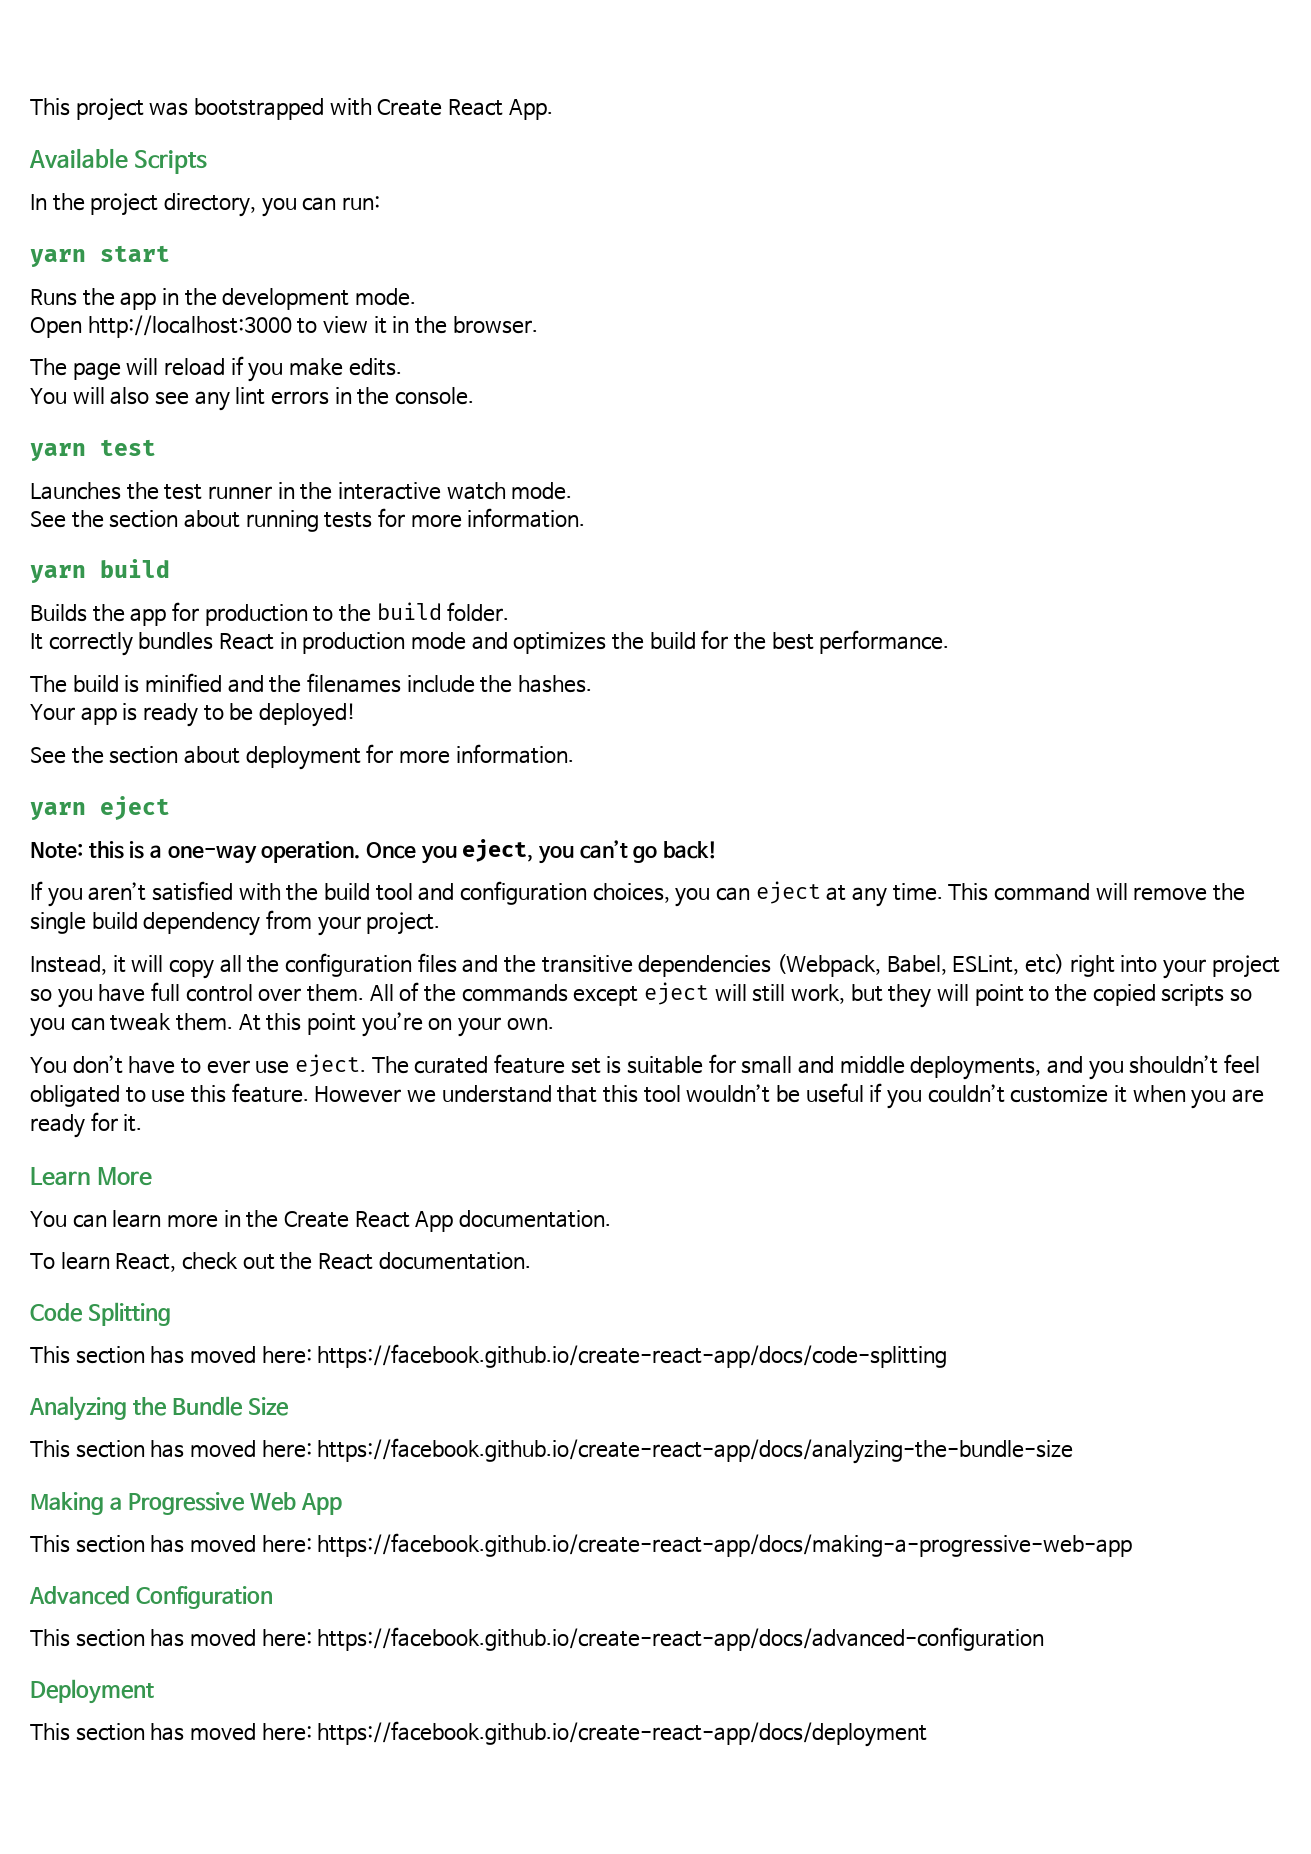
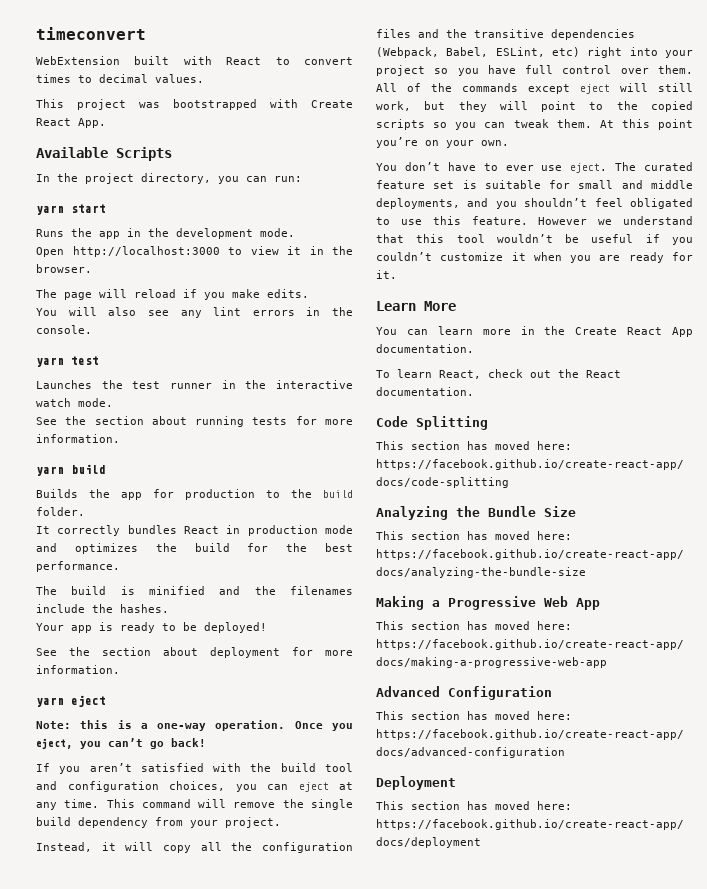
+ timeconvert
+ WebExtension built with React to convert times to decimal values.

